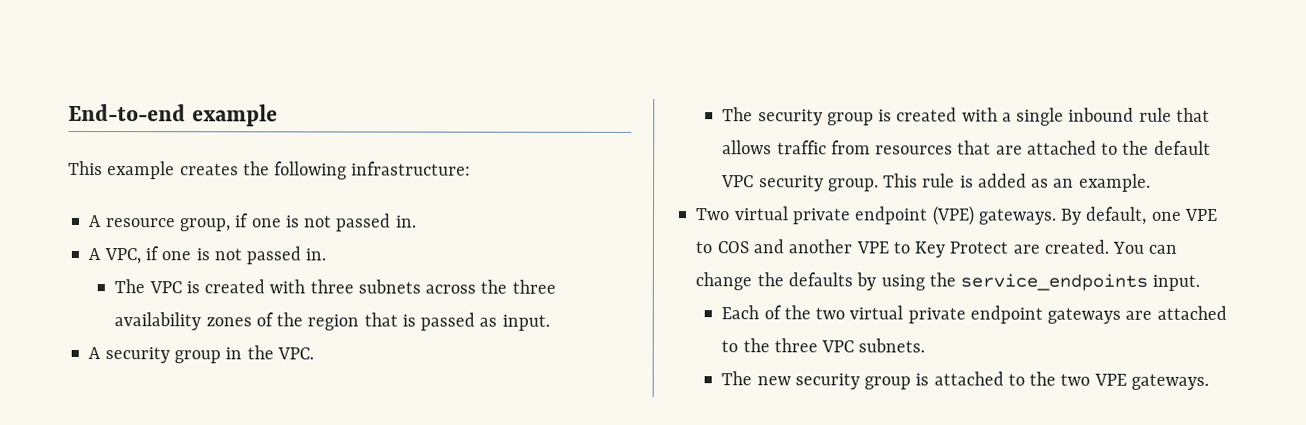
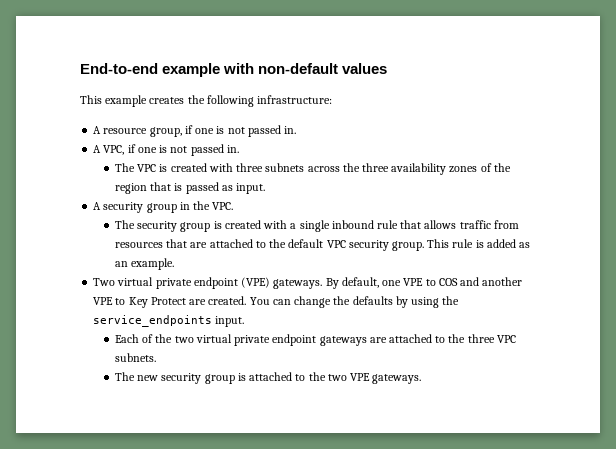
- End-to-end example
+ End-to-end example with non-default values

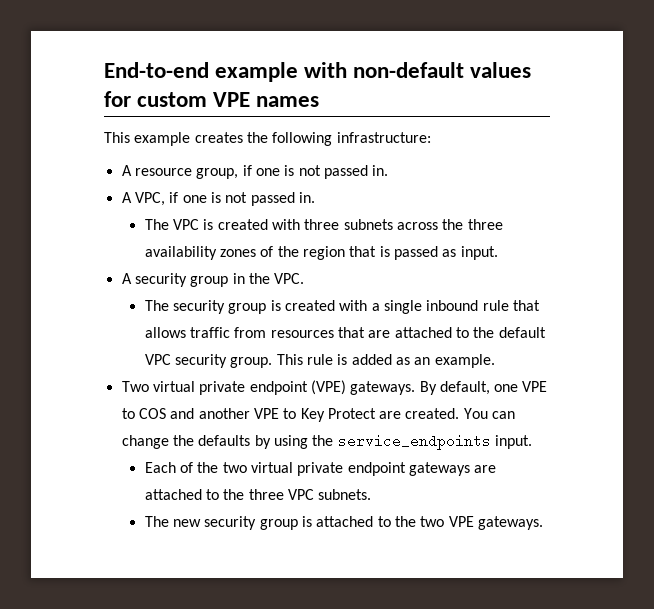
- End-to-end example with non-default values
+ End-to-end example with non-default values for custom VPE names

